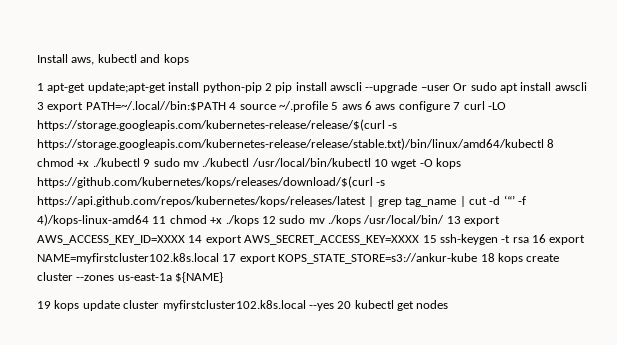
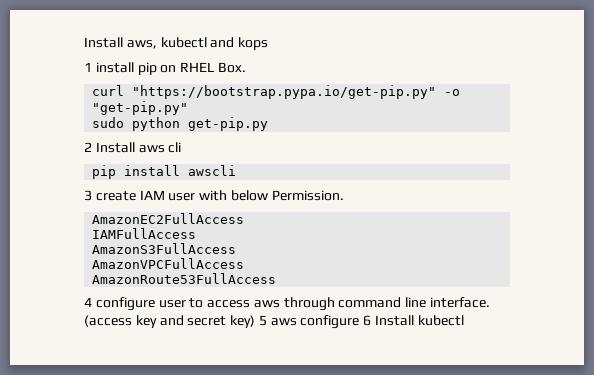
- 1 apt-get update;apt-get install python-pip 2 pip install awscli --upgrade –user Or sudo apt install awscli 3 export PATH=~/.local//bin:$PATH 4 source ~/.profile 5 aws 6 aws configure 7 curl -LO https://storage.googleapis.com/kubernetes-release/release/$(curl -s https://storage.googleapis.com/kubernetes-release/release/stable.txt)/bin/linux/amd64/kubectl 8 chmod +x ./kubectl 9 sudo mv ./kubectl /usr/local/bin/kubectl 10 wget -O kops https://github.com/kubernetes/kops/releases/download/$(curl -s https://api.github.com/repos/kubernetes/kops/releases/latest | grep tag_name | cut -d ‘“’ -f 4)/kops-linux-amd64 11 chmod +x ./kops 12 sudo mv ./kops /usr/local/bin/ 13 export AWS_ACCESS_KEY_ID=XXXX 14 export AWS_SECRET_ACCESS_KEY=XXXX 15 ssh-keygen -t rsa 16 export NAME=myfirstcluster102.k8s.local 17 export KOPS_STATE_STORE=s3://ankur-kube 18 kops create cluster --zones us-east-1a ${NAME}
- 19 kops update cluster myfirstcluster102.k8s.local --yes 20 kubectl get nodes
+ 1 install pip on RHEL Box.
+ curl "https://bootstrap.pypa.io/get-pip.py" -o "get-pip.py"
+ sudo python get-pip.py
+ 2 Install aws cli
+ pip install awscli
+ 3 create IAM user with below Permission.
+ AmazonEC2FullAccess
+ IAMFullAccess
+ AmazonS3FullAccess
+ AmazonVPCFullAccess
+ AmazonRoute53FullAccess
+ 4 configure user to access aws through command line interface. (access key and secret key) 5 aws configure 6 Install kubectl

